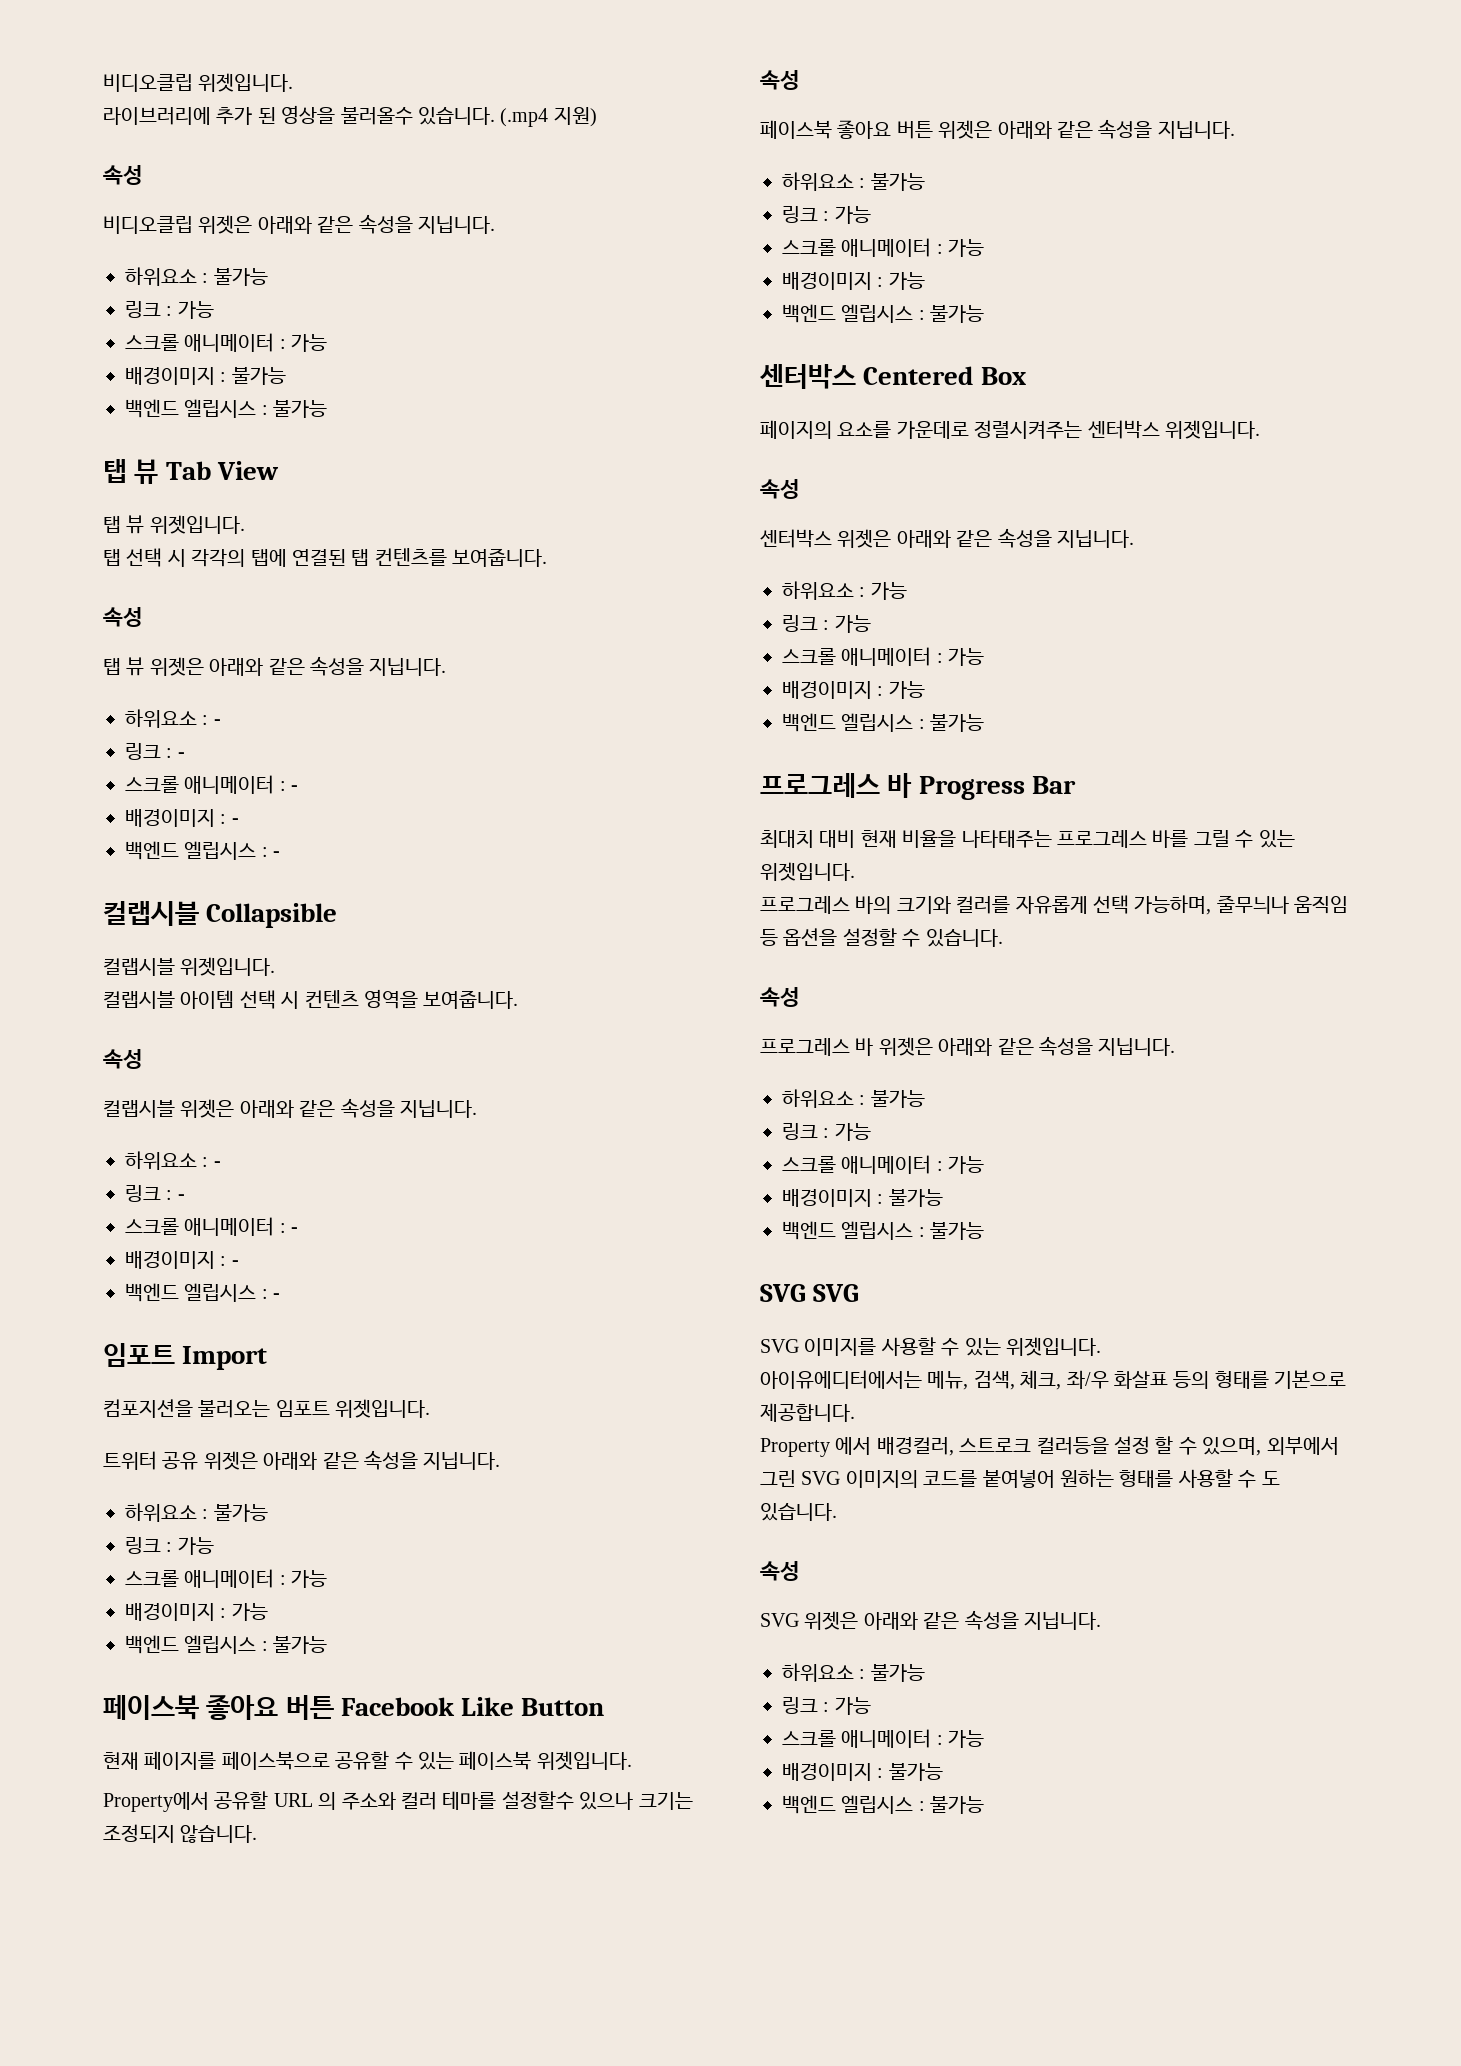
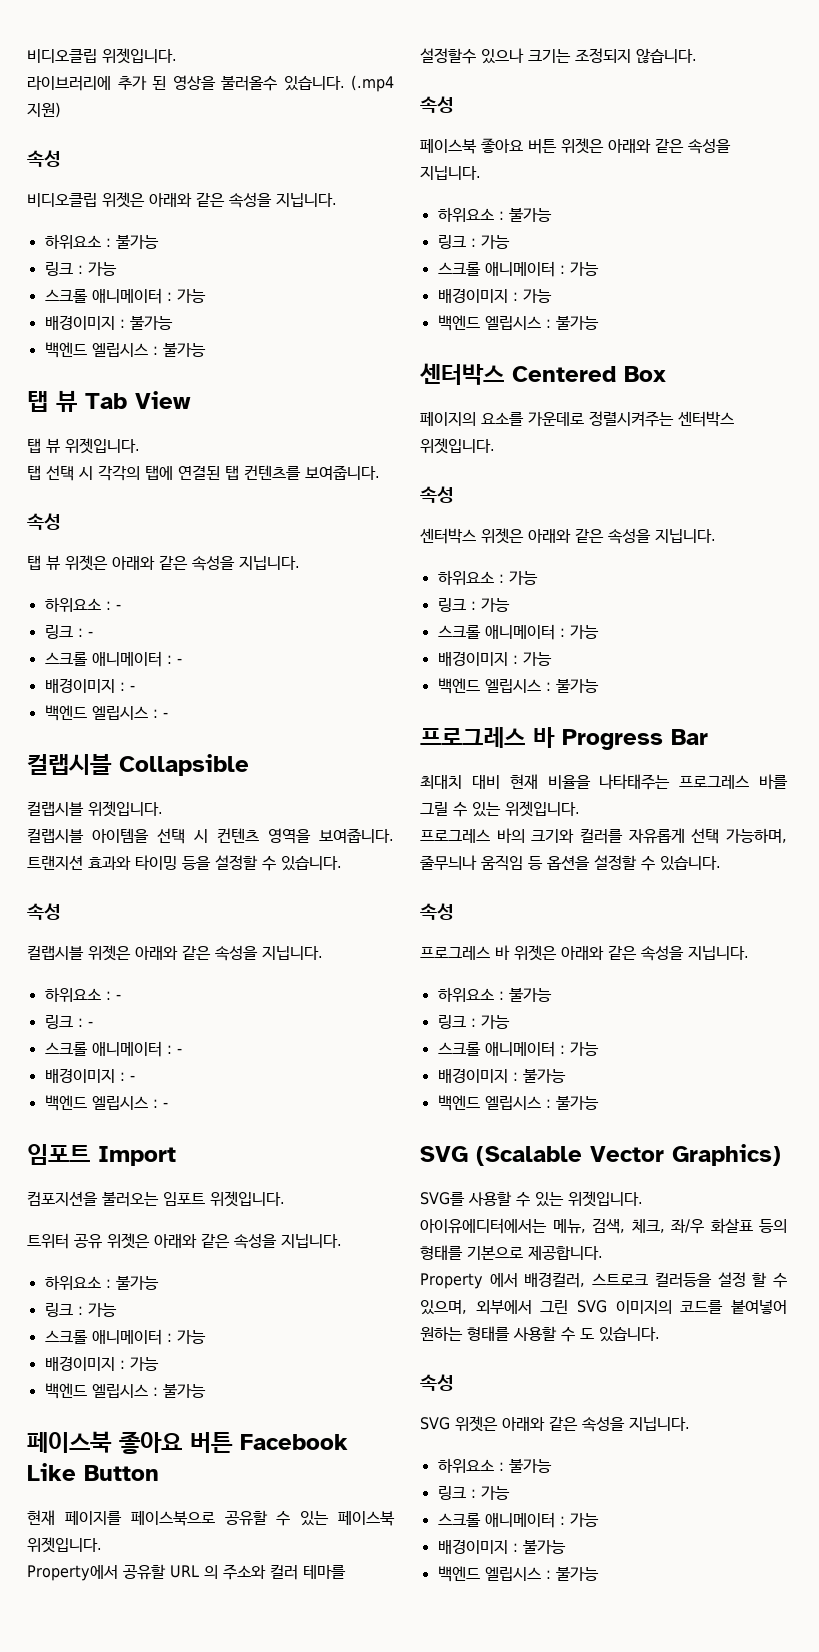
- 컬랩시블 아이템 선택 시 컨텐츠 영역을 보여줍니다.
+ 컬랩시블 아이템을 선택 시 컨텐츠 영역을 보여줍니다. 트랜지션 효과와 타이밍 등을 설정할 수 있습니다.
- SVG SVG
- SVG 이미지를 사용할 수 있는 위젯입니다.
+ SVG (Scalable Vector Graphics)
+ SVG를 사용할 수 있는 위젯입니다.

